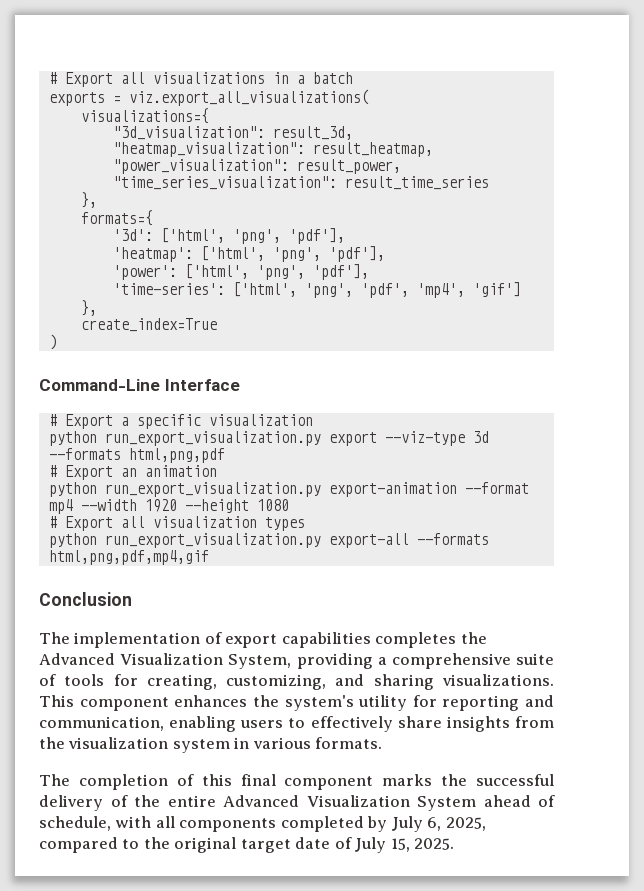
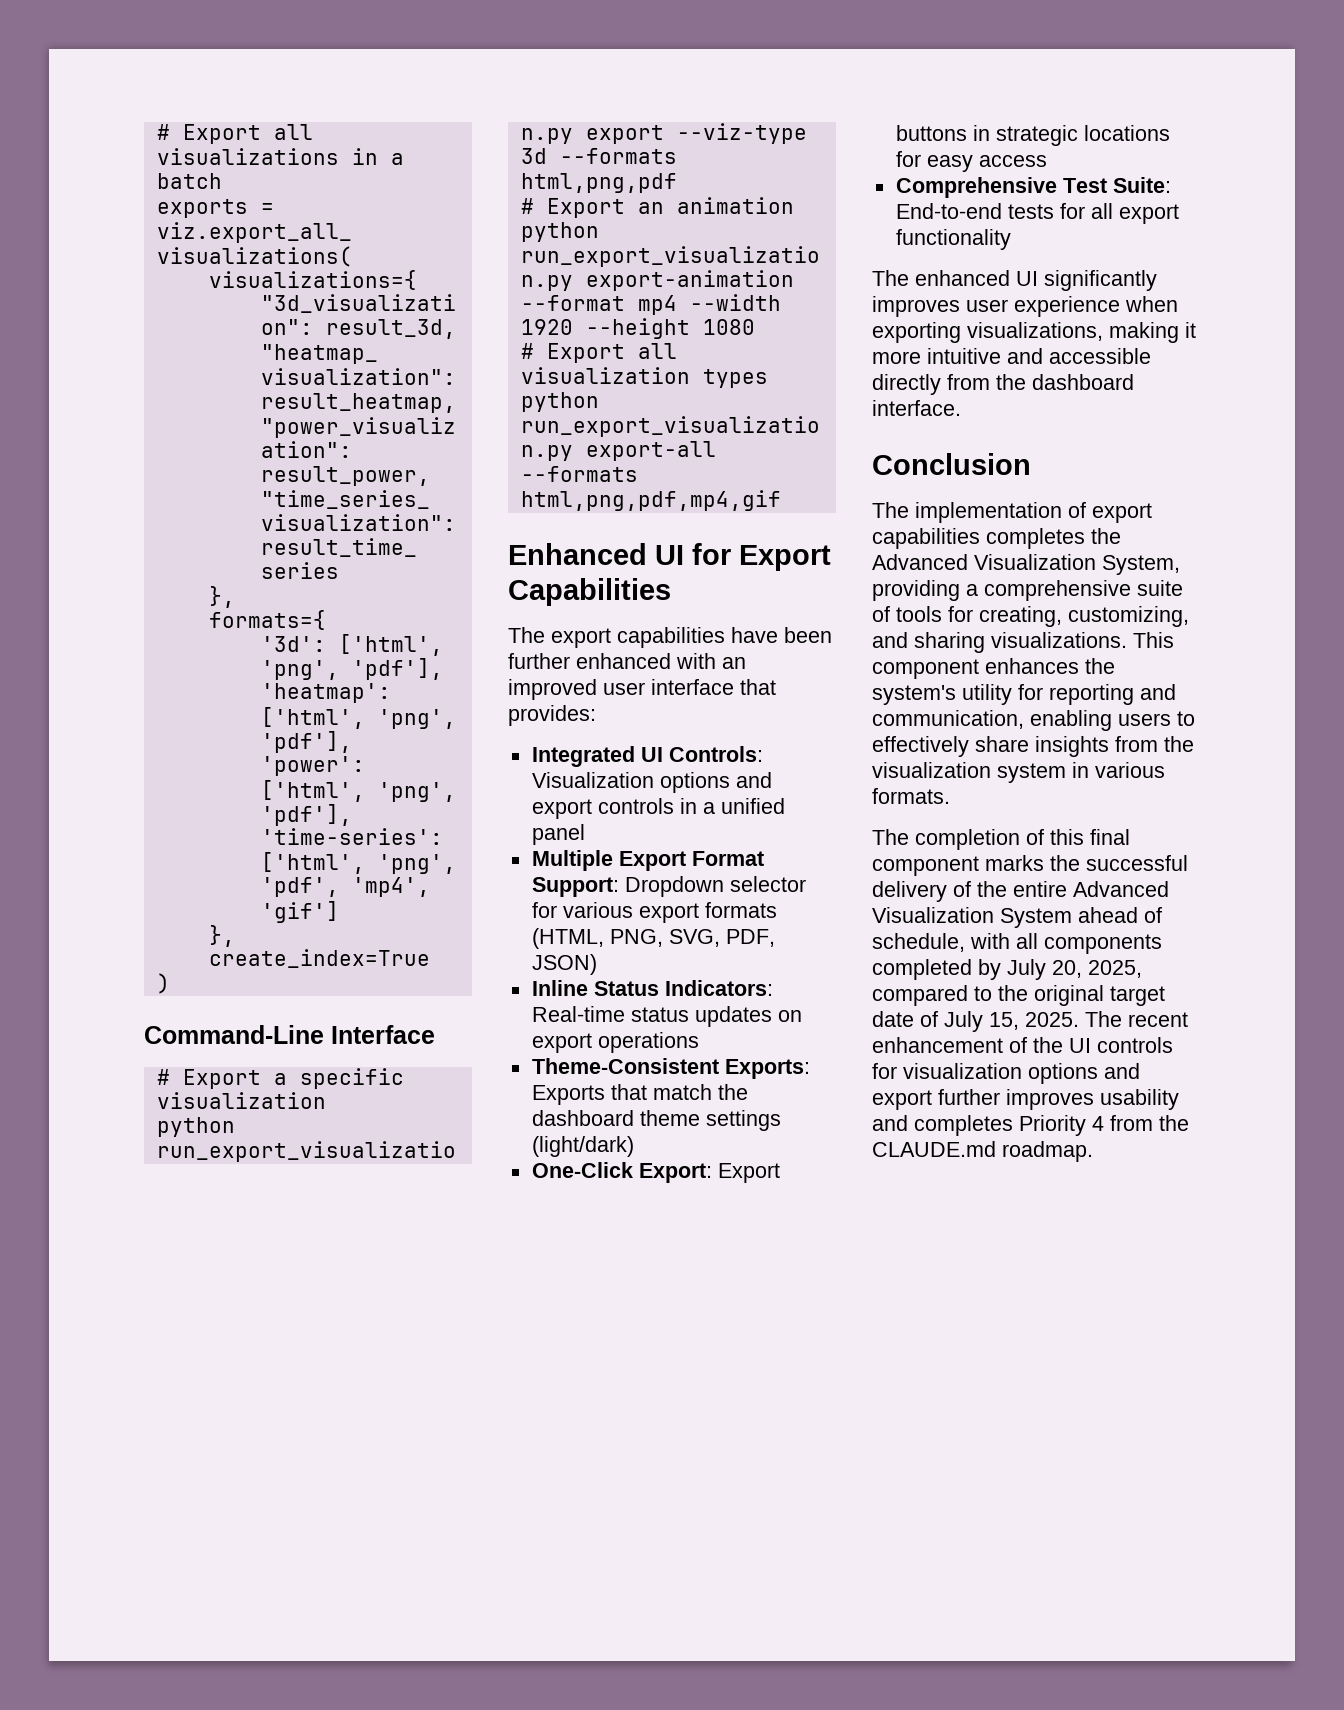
+ Enhanced UI for Export Capabilities
+ The export capabilities have been further enhanced with an improved user interface that provides:
+ Integrated UI Controls: Visualization options and export controls in a unified panel
+ Multiple Export Format Support: Dropdown selector for various export formats (HTML, PNG, SVG, PDF, JSON)
+ Inline Status Indicators: Real-time status updates on export operations
+ Theme-Consistent Exports: Exports that match the dashboard theme settings (light/dark)
+ One-Click Export: Export buttons in strategic locations for easy access
+ Comprehensive Test Suite: End-to-end tests for all export functionality
+ The enhanced UI significantly improves user experience when exporting visualizations, making it more intuitive and accessible directly from the dashboard interface.
- The completion of this final component marks the successful delivery of the entire Advanced Visualization System ahead of schedule, with all components completed by July 6, 2025, compared to the original target date of July 15, 2025.
+ The completion of this final component marks the successful delivery of the entire Advanced Visualization System ahead of schedule, with all components completed by July 20, 2025, compared to the original target date of July 15, 2025.
+ The recent enhancement of the UI controls for visualization options and export further improves usability and completes Priority 4 from the CLAUDE.md roadmap.

